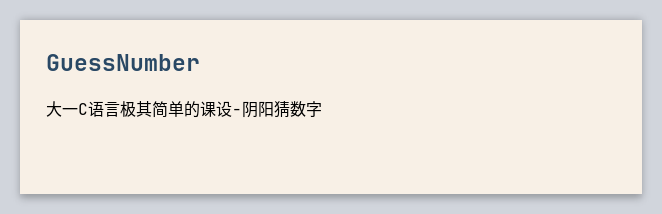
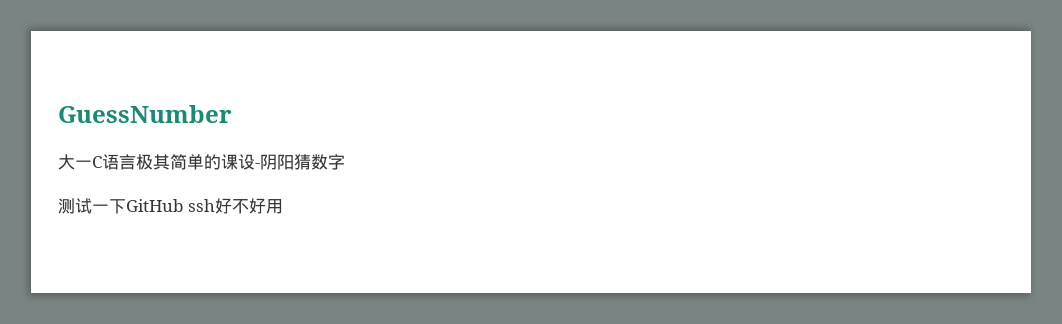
+ 测试一下GitHub ssh好不好用

